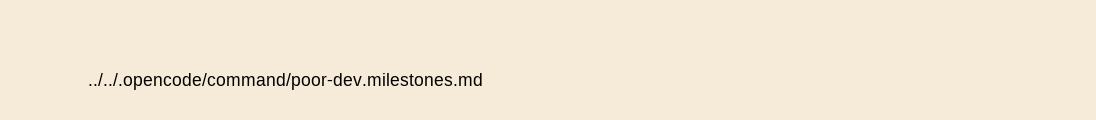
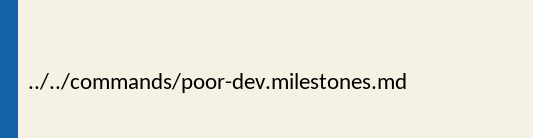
- ../../.opencode/command/poor-dev.milestones.md
+ ../../commands/poor-dev.milestones.md

